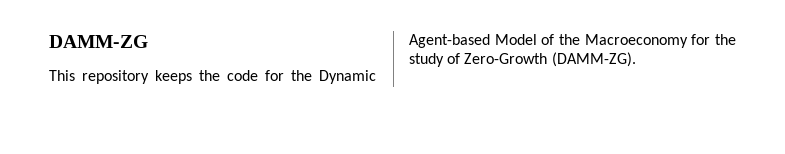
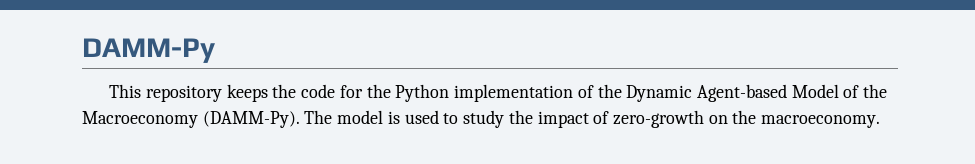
- DAMM-ZG
+ DAMM-Py
- This repository keeps the code for the Dynamic Agent-based Model of the Macroeconomy for the study of Zero-Growth (DAMM-ZG).
+ This repository keeps the code for the Python implementation of the Dynamic Agent-based Model of the Macroeconomy (DAMM-Py). The model is used to study the impact of zero-growth on the macroeconomy.

